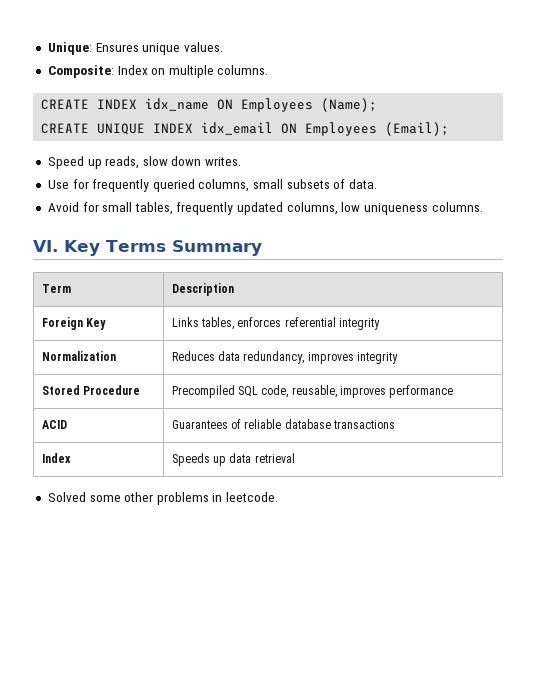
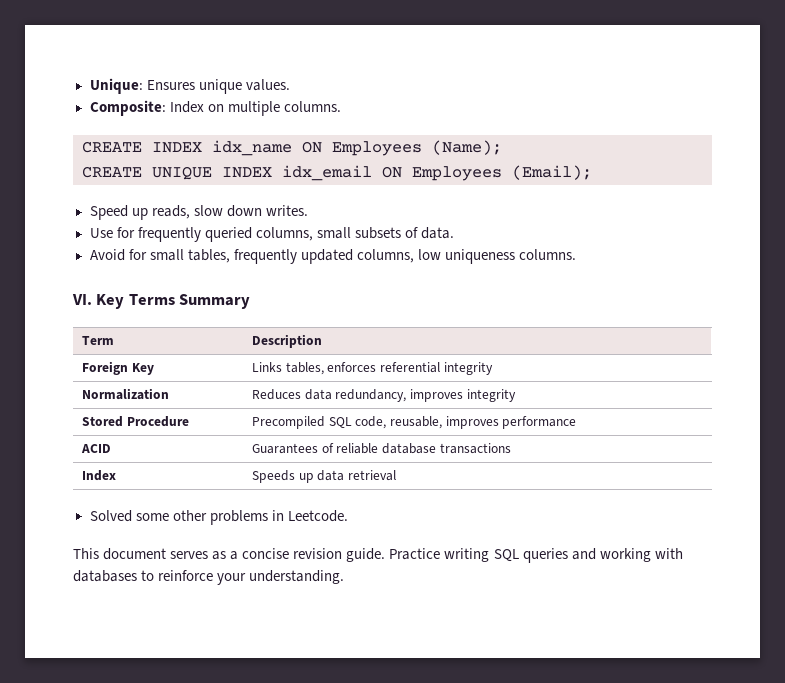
- Solved some other problems in leetcode.
+ Solved some other problems in Leetcode.
+ This document serves as a concise revision guide. Practice writing SQL queries and working with databases to reinforce your understanding.

